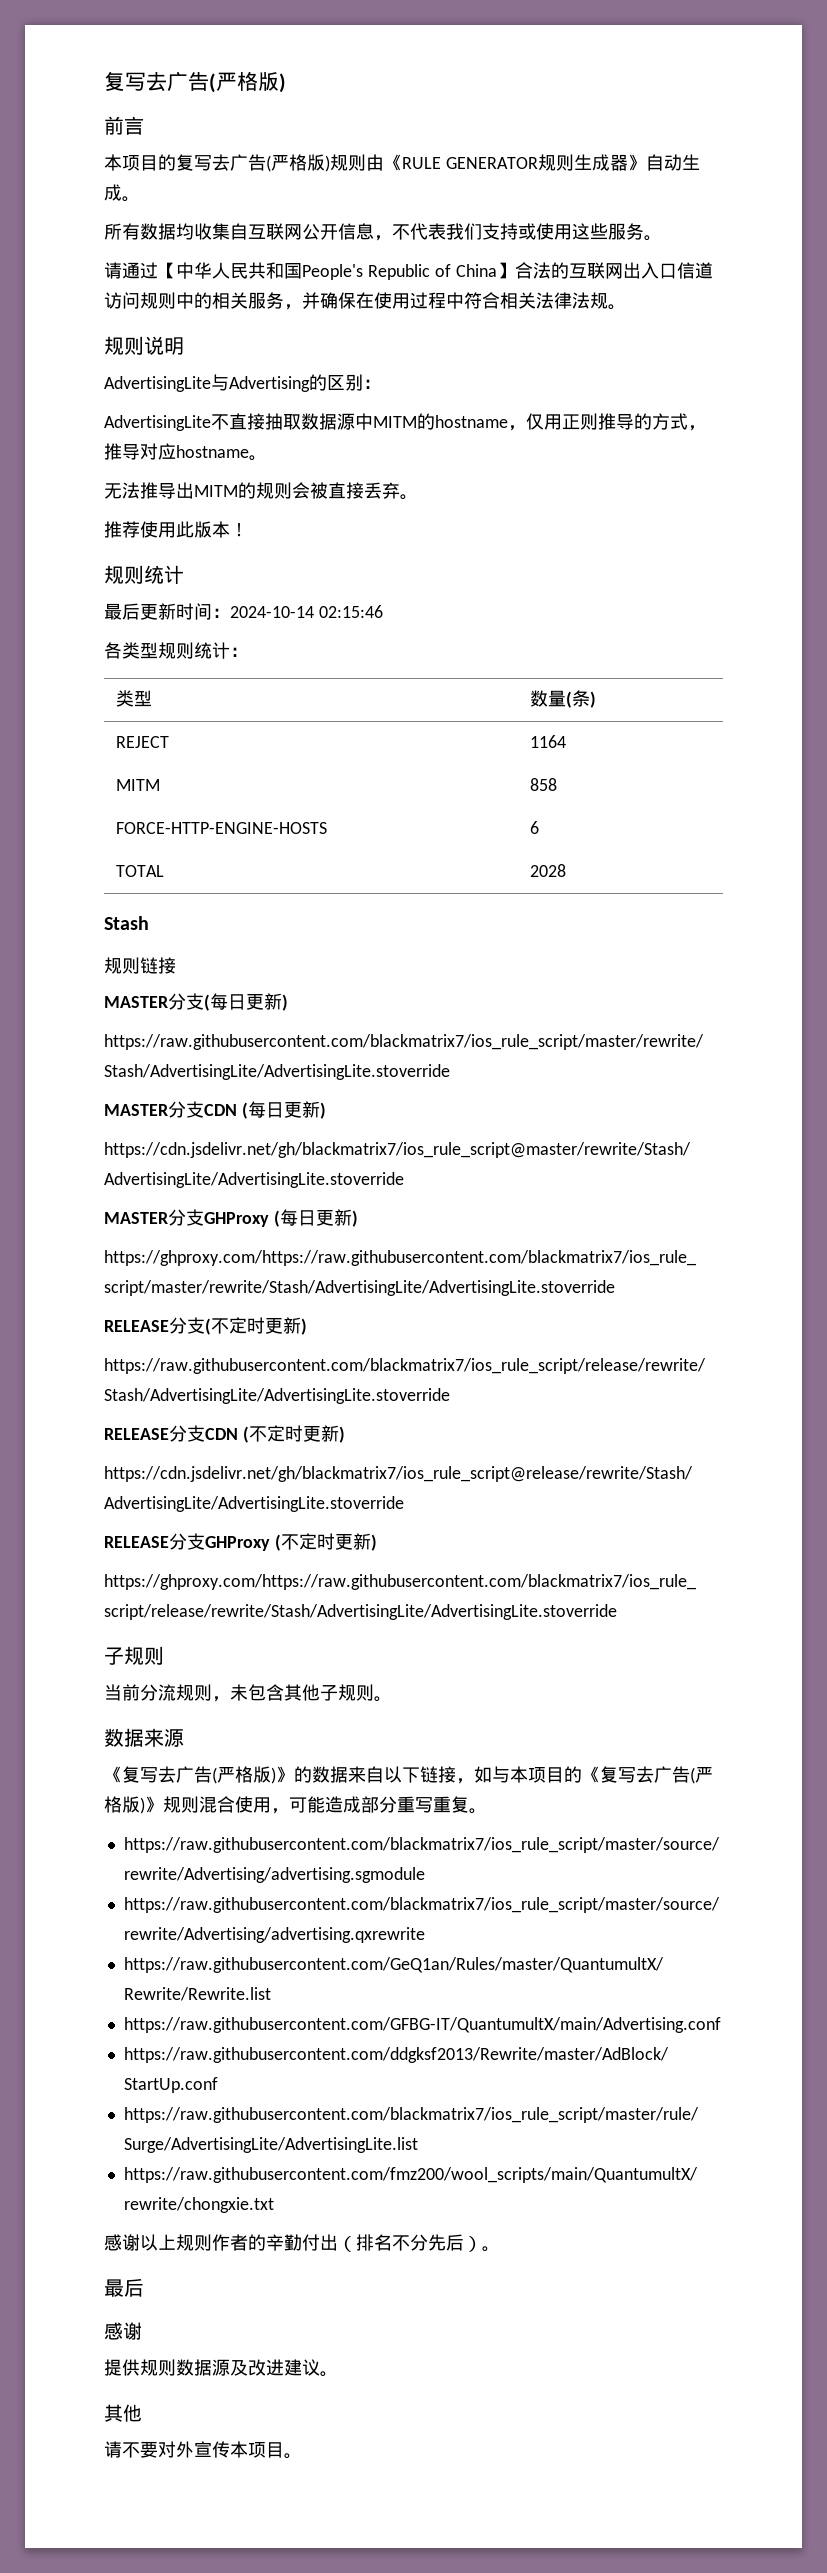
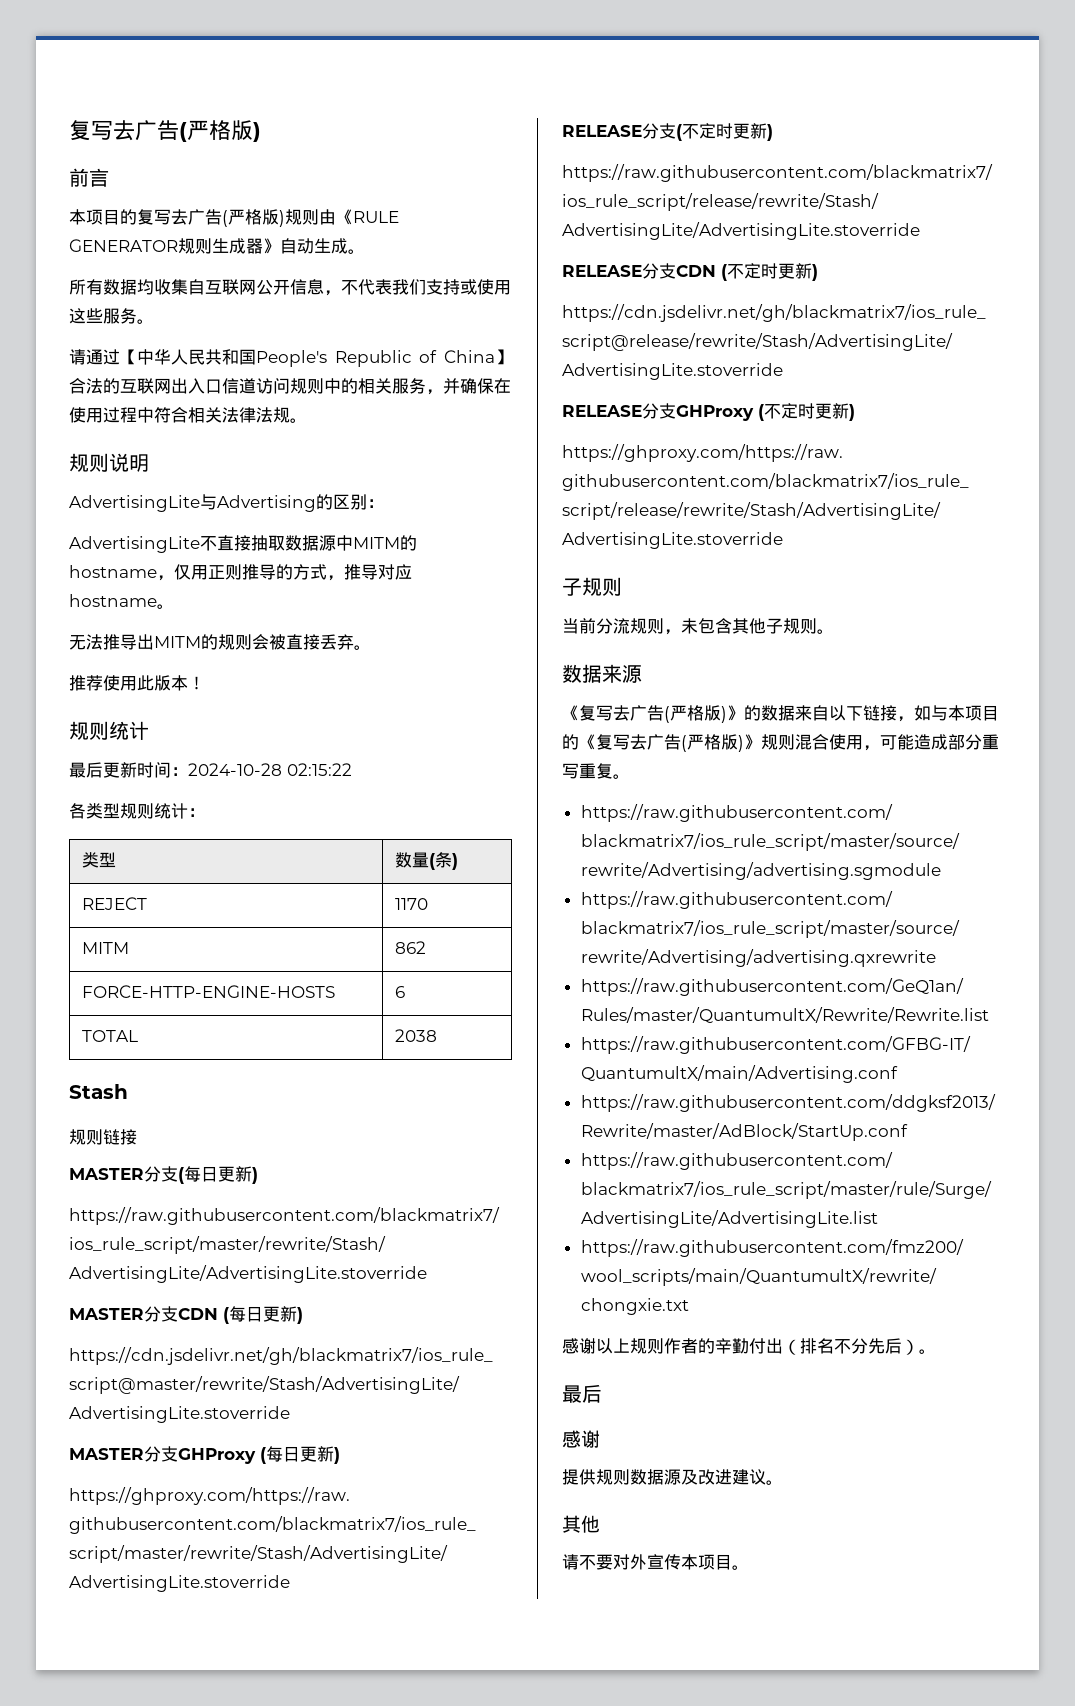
- 最后更新时间：2024-10-14 02:15:46
+ 最后更新时间：2024-10-28 02:15:22
- REJECT | 1164
+ REJECT | 1170
- MITM | 858
+ MITM | 862
- TOTAL | 2028
+ TOTAL | 2038

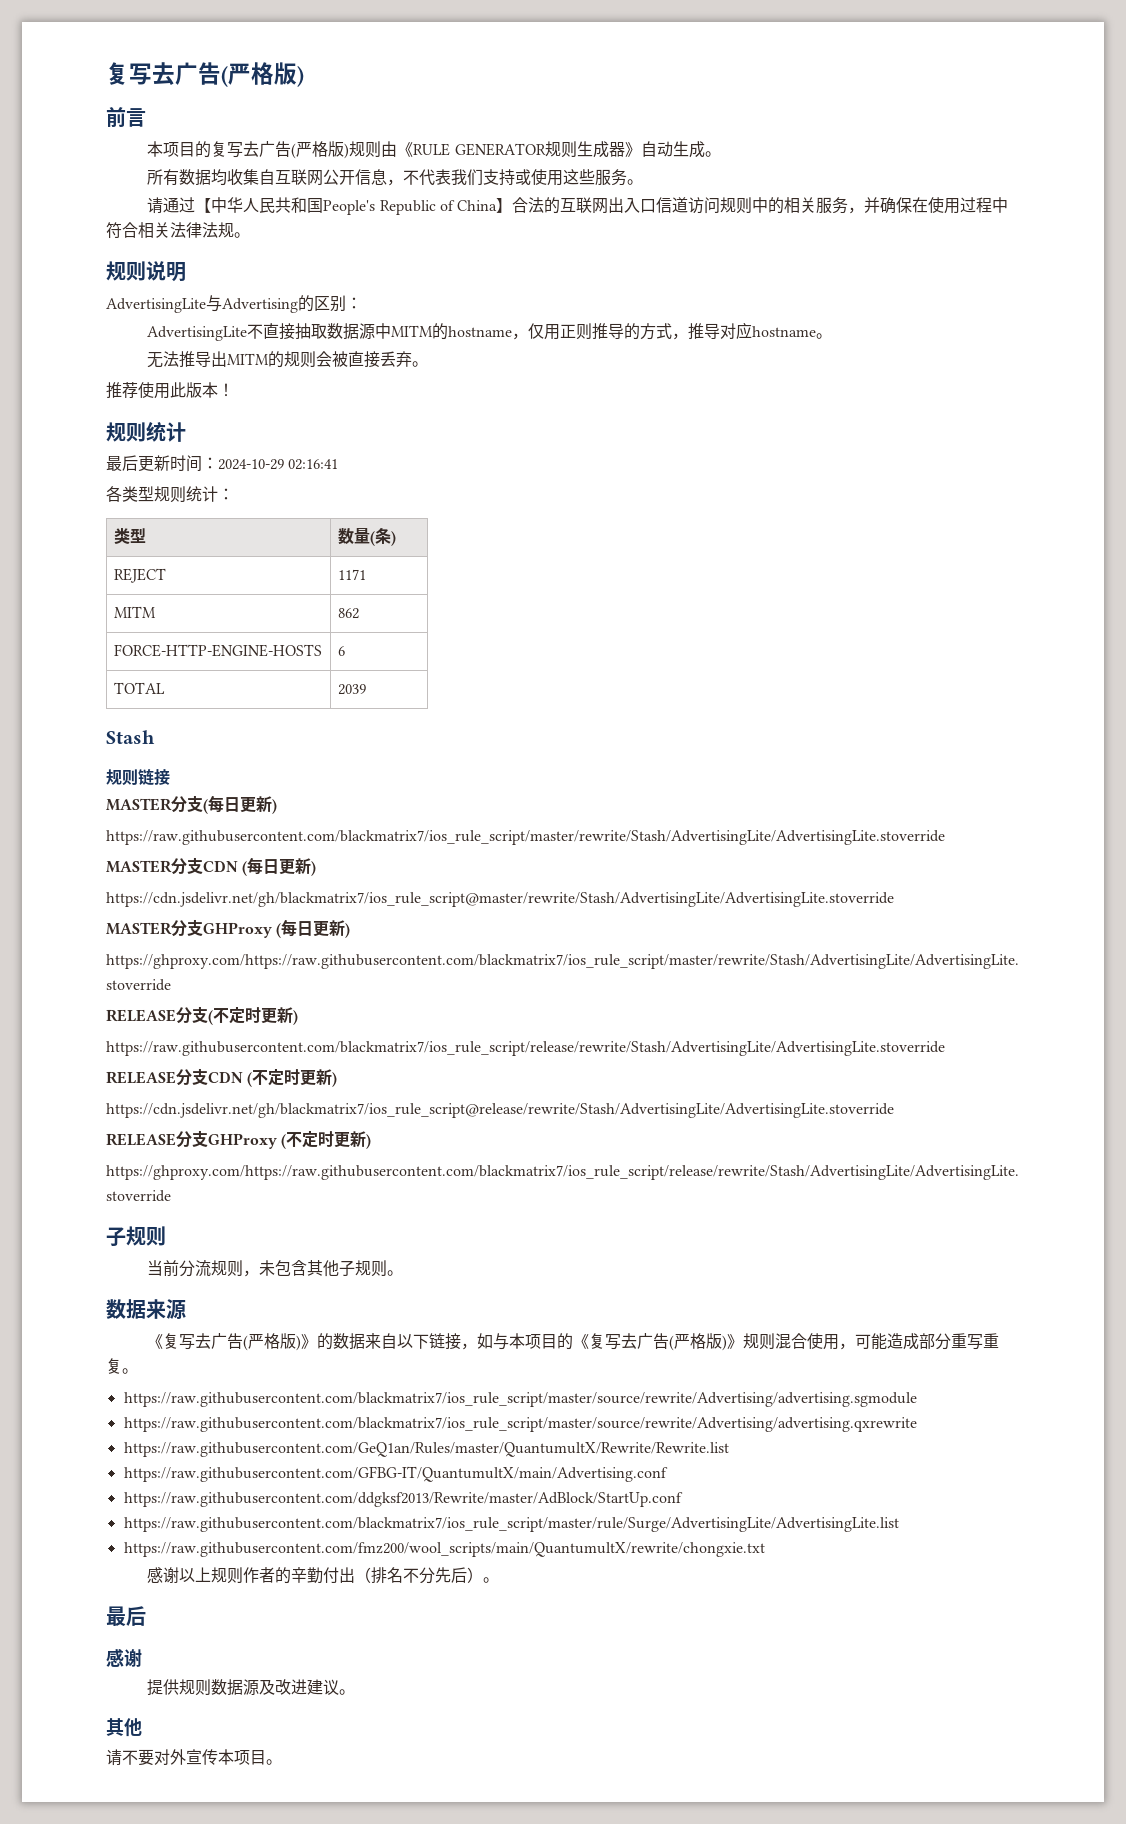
- 最后更新时间：2024-10-28 02:15:22
+ 最后更新时间：2024-10-29 02:16:41
- REJECT | 1170
+ REJECT | 1171
- TOTAL | 2038
+ TOTAL | 2039

